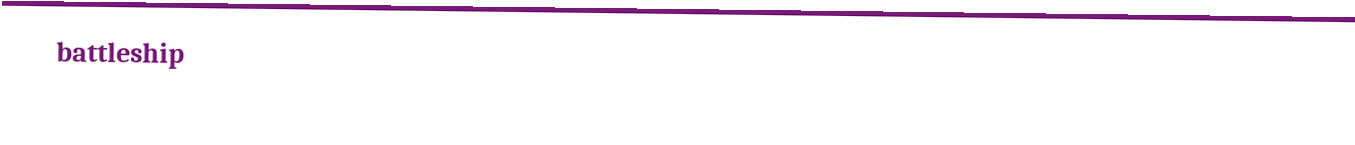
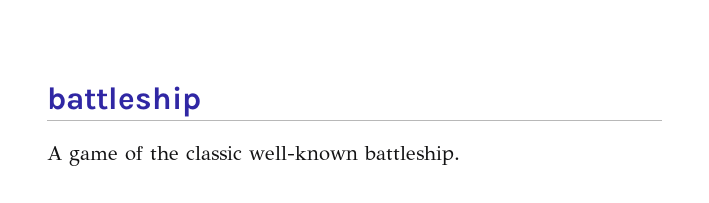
+ A game of the classic well-known battleship.

